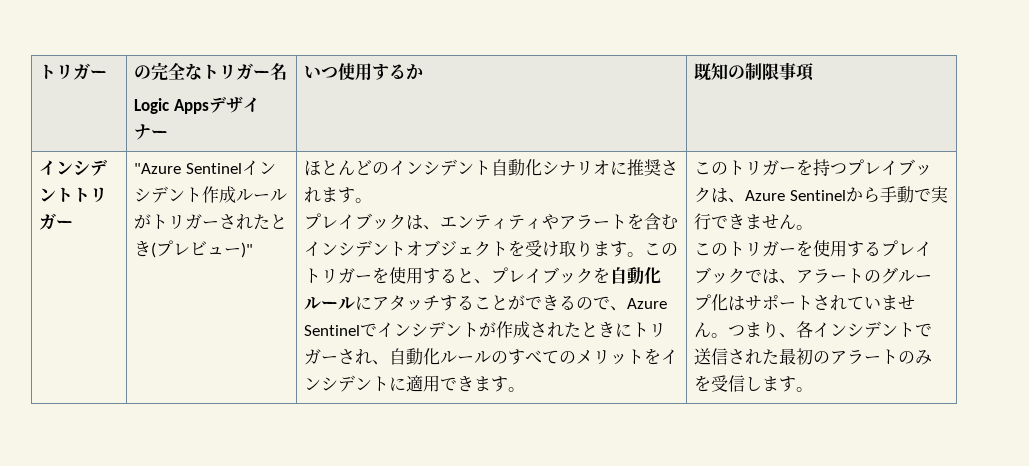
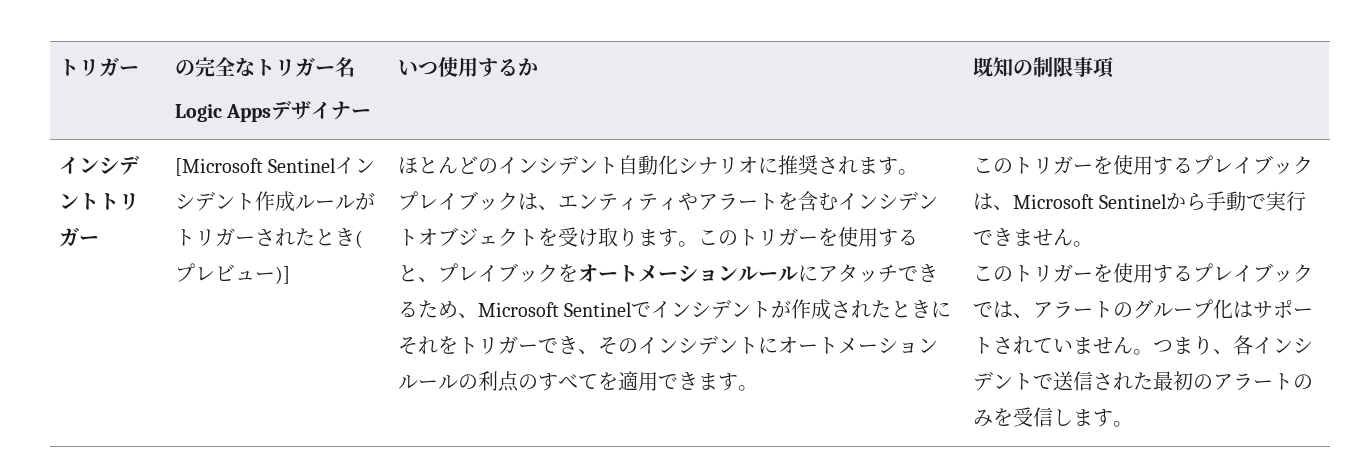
- "Azure Sentinelインシデント作成ルールがトリガーされたとき(プレビュー)"
+ [Microsoft Sentinelインシデント作成ルールがトリガーされたとき(プレビュー)]
- このトリガーを使用すると、プレイブックを自動化ルールにアタッチすることができるので、Azure Sentinelでインシデントが作成されたときにトリガーされ、自動化ルールのすべてのメリットをインシデントに適用できます。
+ このトリガーを使用すると、プレイブックをオートメーションルールにアタッチできるため、Microsoft Sentinelでインシデントが作成されたときにそれをトリガーでき、そのインシデントにオートメーションルールの利点のすべてを適用できます。
- このトリガーを持つプレイブックは、Azure Sentinelから手動で実行できません。
+ このトリガーを使用するプレイブックは、Microsoft Sentinelから手動で実行できません。

